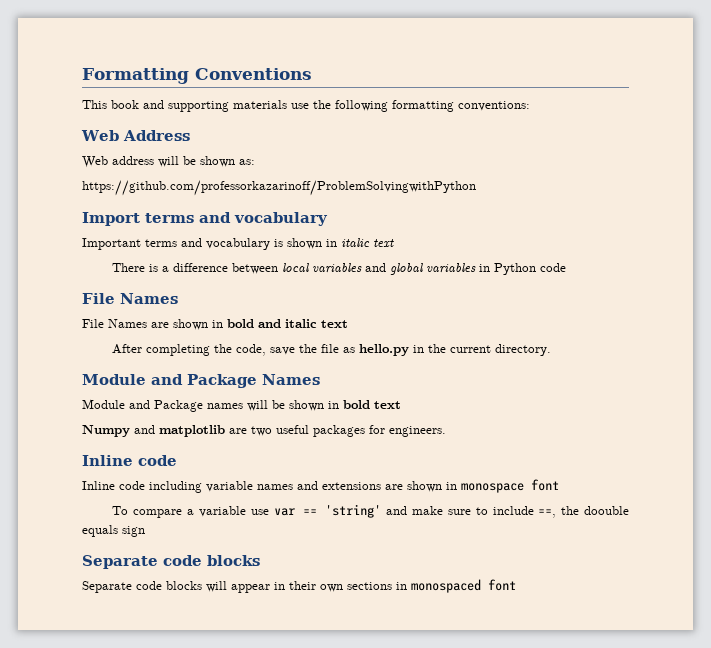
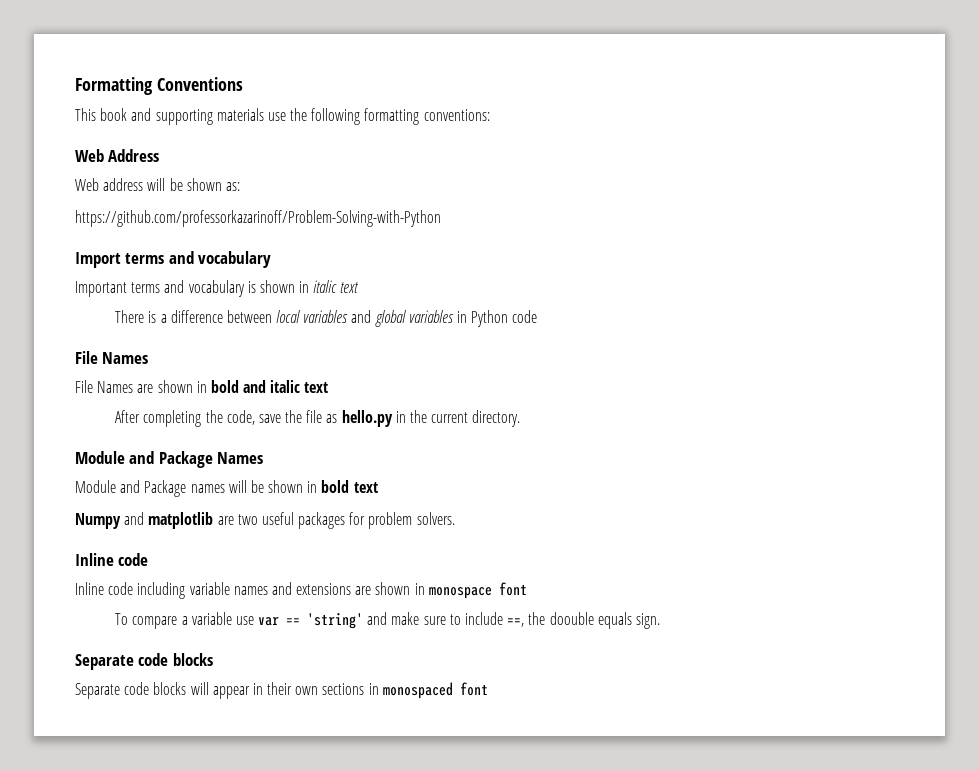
- https://github.com/professorkazarinoff/ProblemSolvingwithPython
+ https://github.com/professorkazarinoff/Problem-Solving-with-Python
- Numpy and matplotlib are two useful packages for engineers.
+ Numpy and matplotlib are two useful packages for problem solvers.
- To compare a variable use var == 'string' and make sure to include ==, the doouble equals sign
+ To compare a variable use var == 'string' and make sure to include ==, the doouble equals sign.

